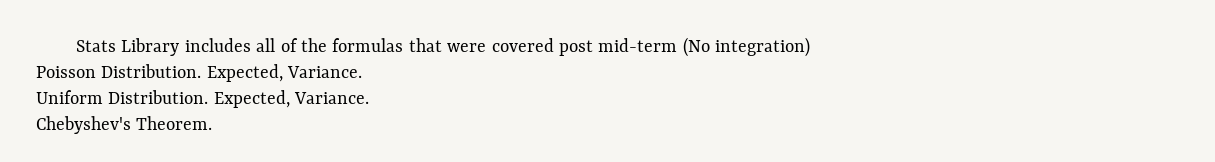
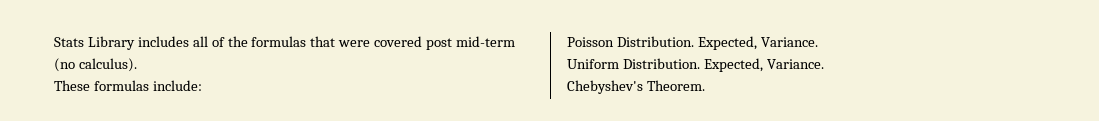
- Stats Library includes all of the formulas that were covered post mid-term (No integration)
+ Stats Library includes all of the formulas that were covered post mid-term (no calculus).
+ These formulas include:

